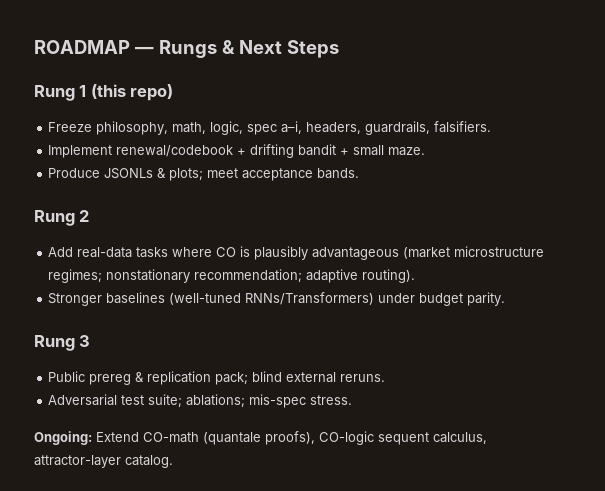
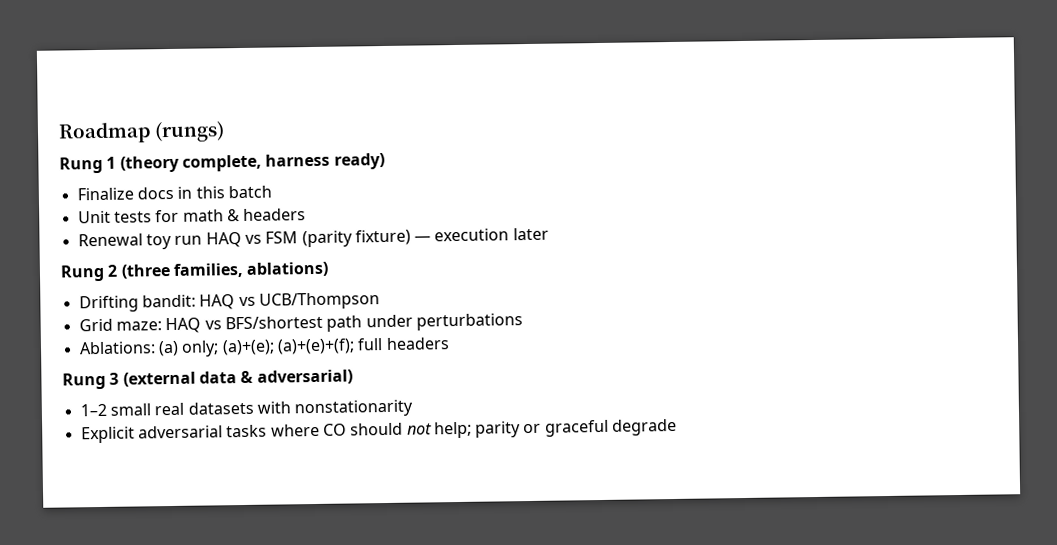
- ROADMAP — Rungs & Next Steps
- Rung 1 (this repo)
- Freeze philosophy, math, logic, spec a–i, headers, guardrails, falsifiers.
- Implement renewal/codebook + drifting bandit + small maze.
- Produce JSONLs & plots; meet acceptance bands.
- Rung 2
- Add real-data tasks where CO is plausibly advantageous (market microstructure regimes; nonstationary recommendation; adaptive routing).
- Stronger baselines (well-tuned RNNs/Transformers) under budget parity.
- Rung 3
- Public prereg & replication pack; blind external reruns.
- Adversarial test suite; ablations; mis-spec stress.
- Ongoing: Extend CO-math (quantale proofs), CO-logic sequent calculus, attractor-layer catalog.
+ Roadmap (rungs)
+ Rung 1 (theory complete, harness ready)
+ Finalize docs in this batch
+ Unit tests for math & headers
+ Renewal toy run HAQ vs FSM (parity fixture) — execution later
+ Rung 2 (three families, ablations)
+ Drifting bandit: HAQ vs UCB/Thompson
+ Grid maze: HAQ vs BFS/shortest path under perturbations
+ Ablations: (a) only; (a)+(e); (a)+(e)+(f); full headers
+ Rung 3 (external data & adversarial)
+ 1–2 small real datasets with nonstationarity
+ Explicit adversarial tasks where CO should not help; parity or graceful degrade

